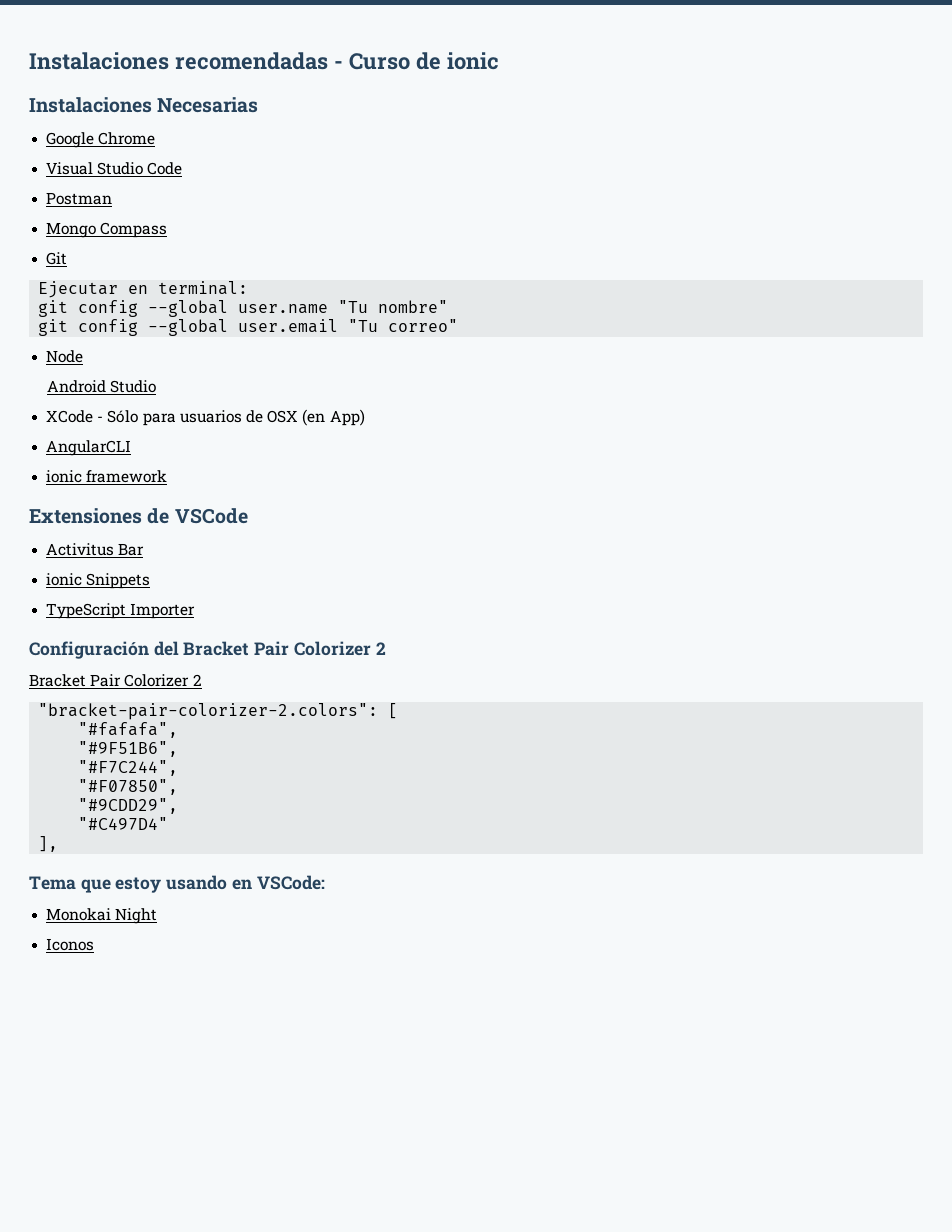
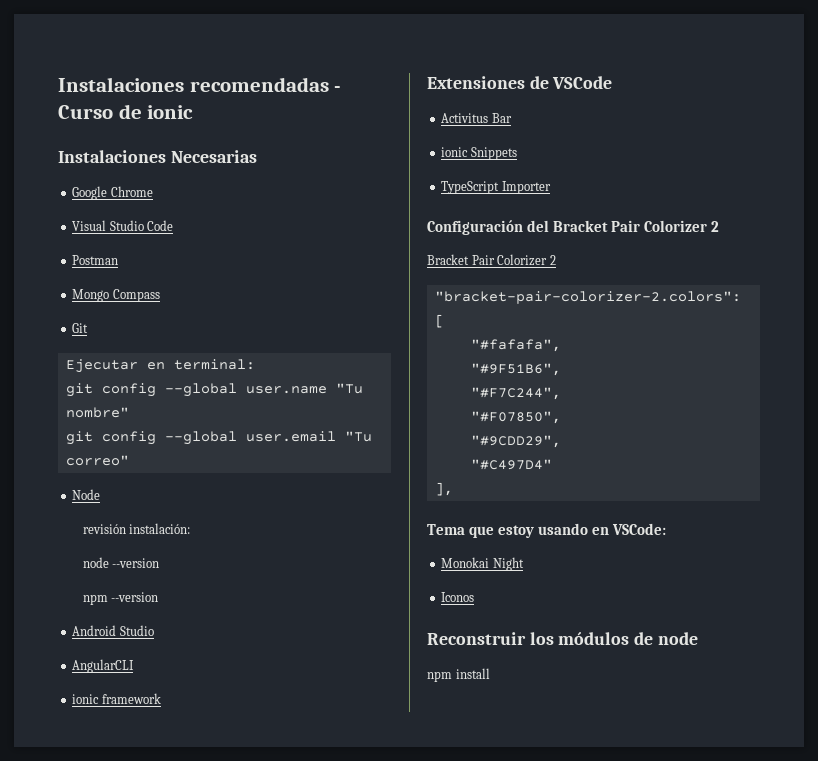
+ revisión instalación:
+ node --version
+ npm --version
  Android Studio
- XCode - Sólo para usuarios de OSX (en App)
+ Reconstruir los módulos de node
+ npm install

